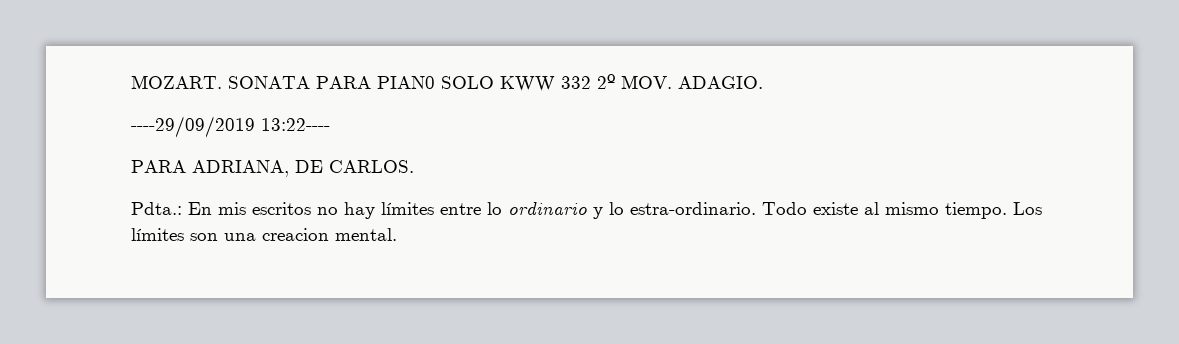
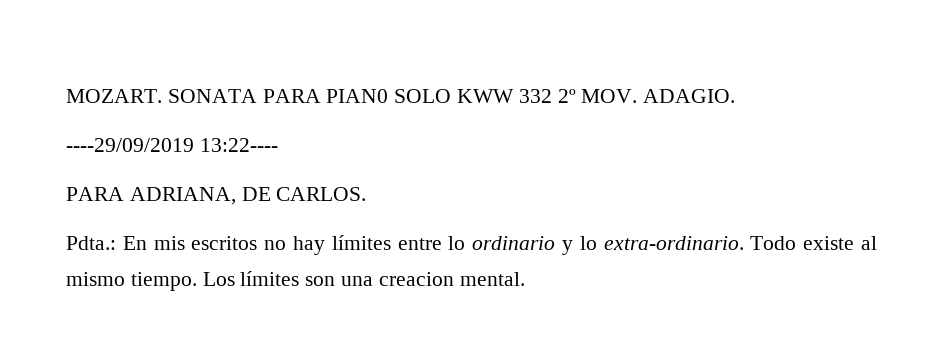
- Pdta.: En mis escritos no hay límites entre lo ordinario y lo estra-ordinario.
+ Pdta.: En mis escritos no hay límites entre lo ordinario y lo extra-ordinario.

